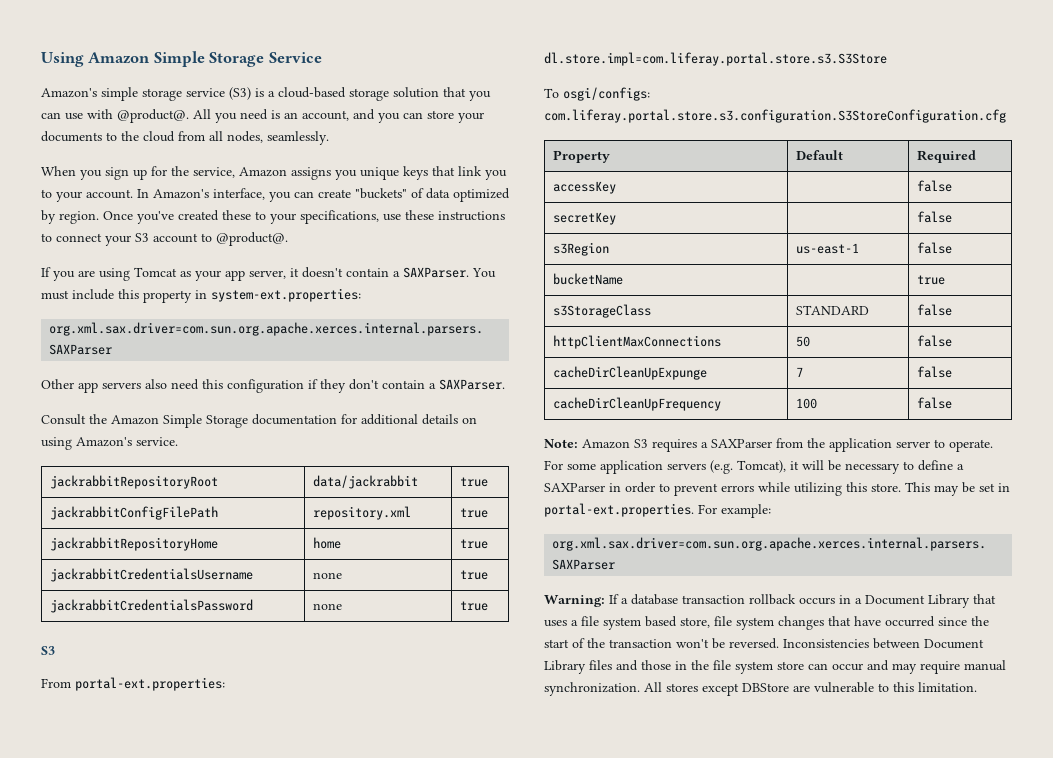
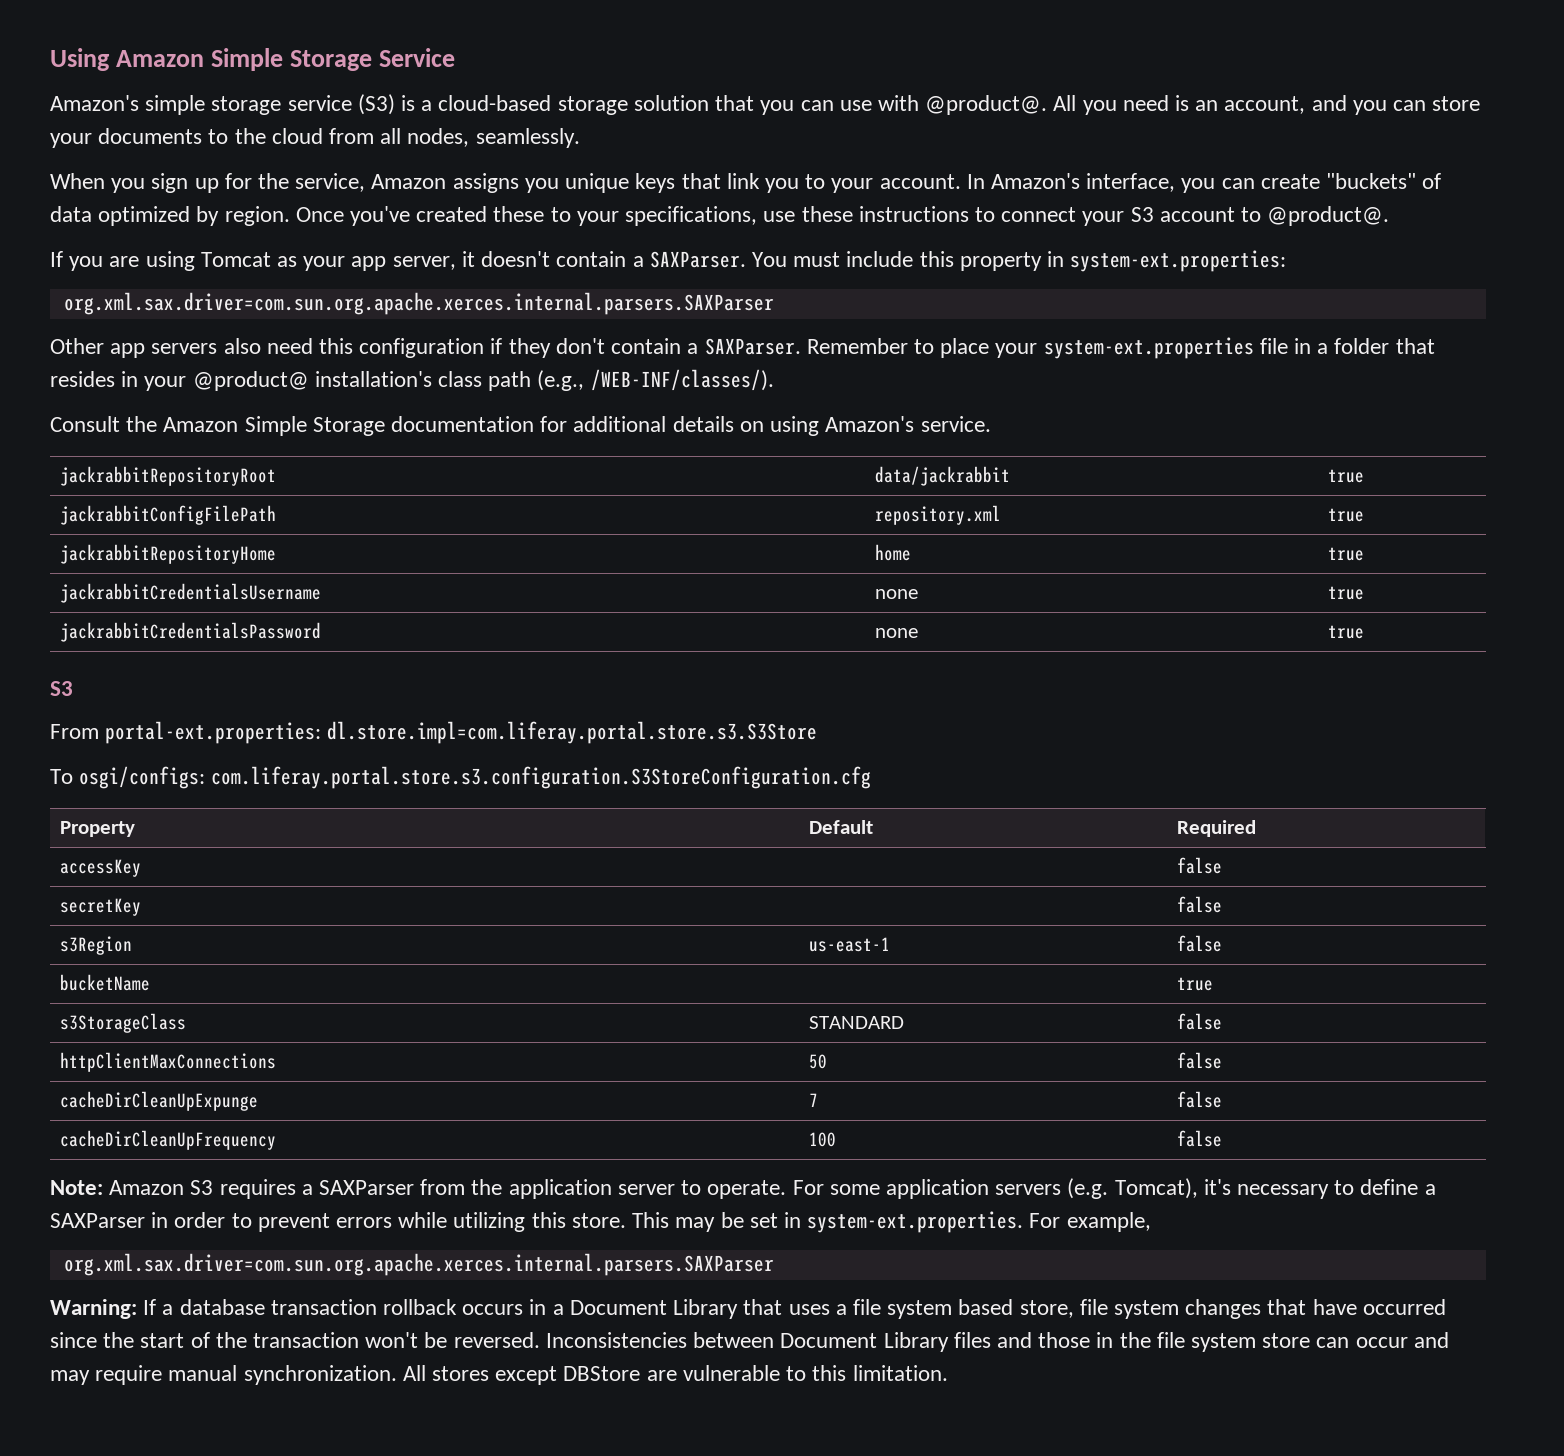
+ Remember to place your system-ext.properties file in a folder that resides in your @product@ installation's class path (e.g., /WEB-INF/classes/).
- For some application servers (e.g. Tomcat), it will be necessary to define a SAXParser in order to prevent errors while utilizing this store.
+ For some application servers (e.g. Tomcat), it's necessary to define a SAXParser in order to prevent errors while utilizing this store.
- This may be set in portal-ext.properties. For example:
+ This may be set in system-ext.properties. For example,

